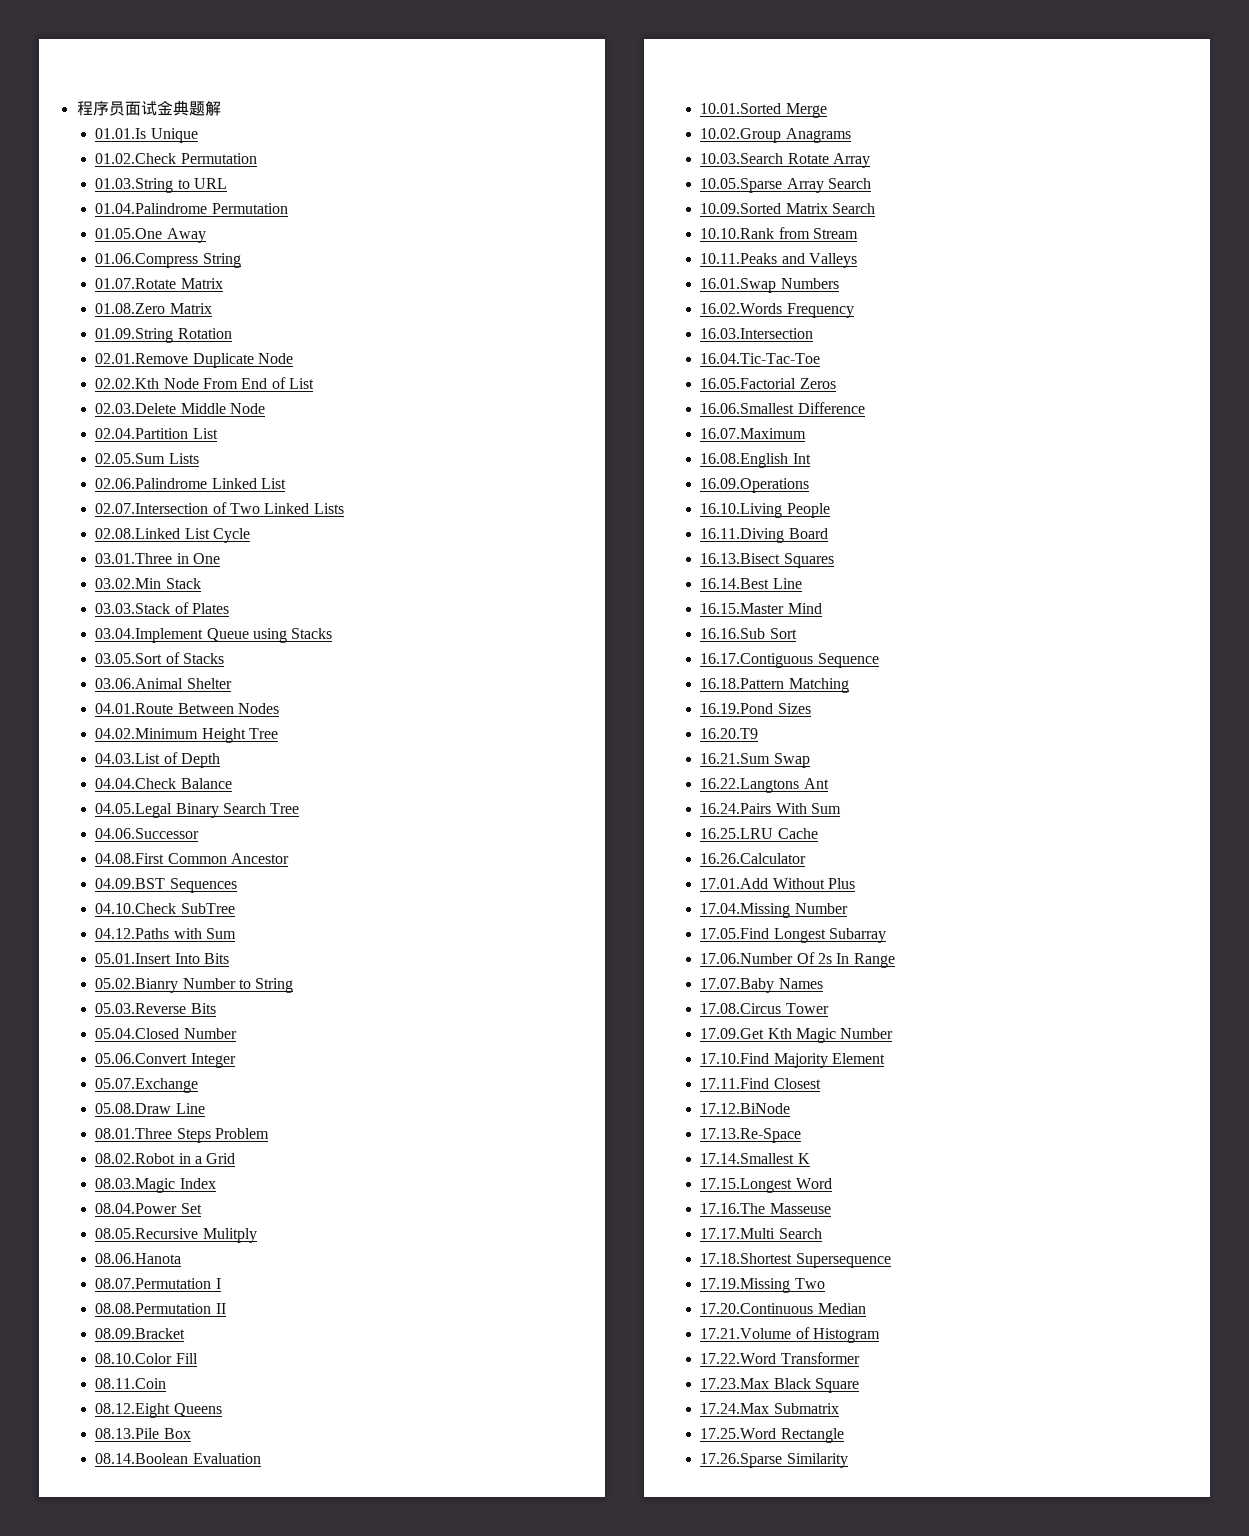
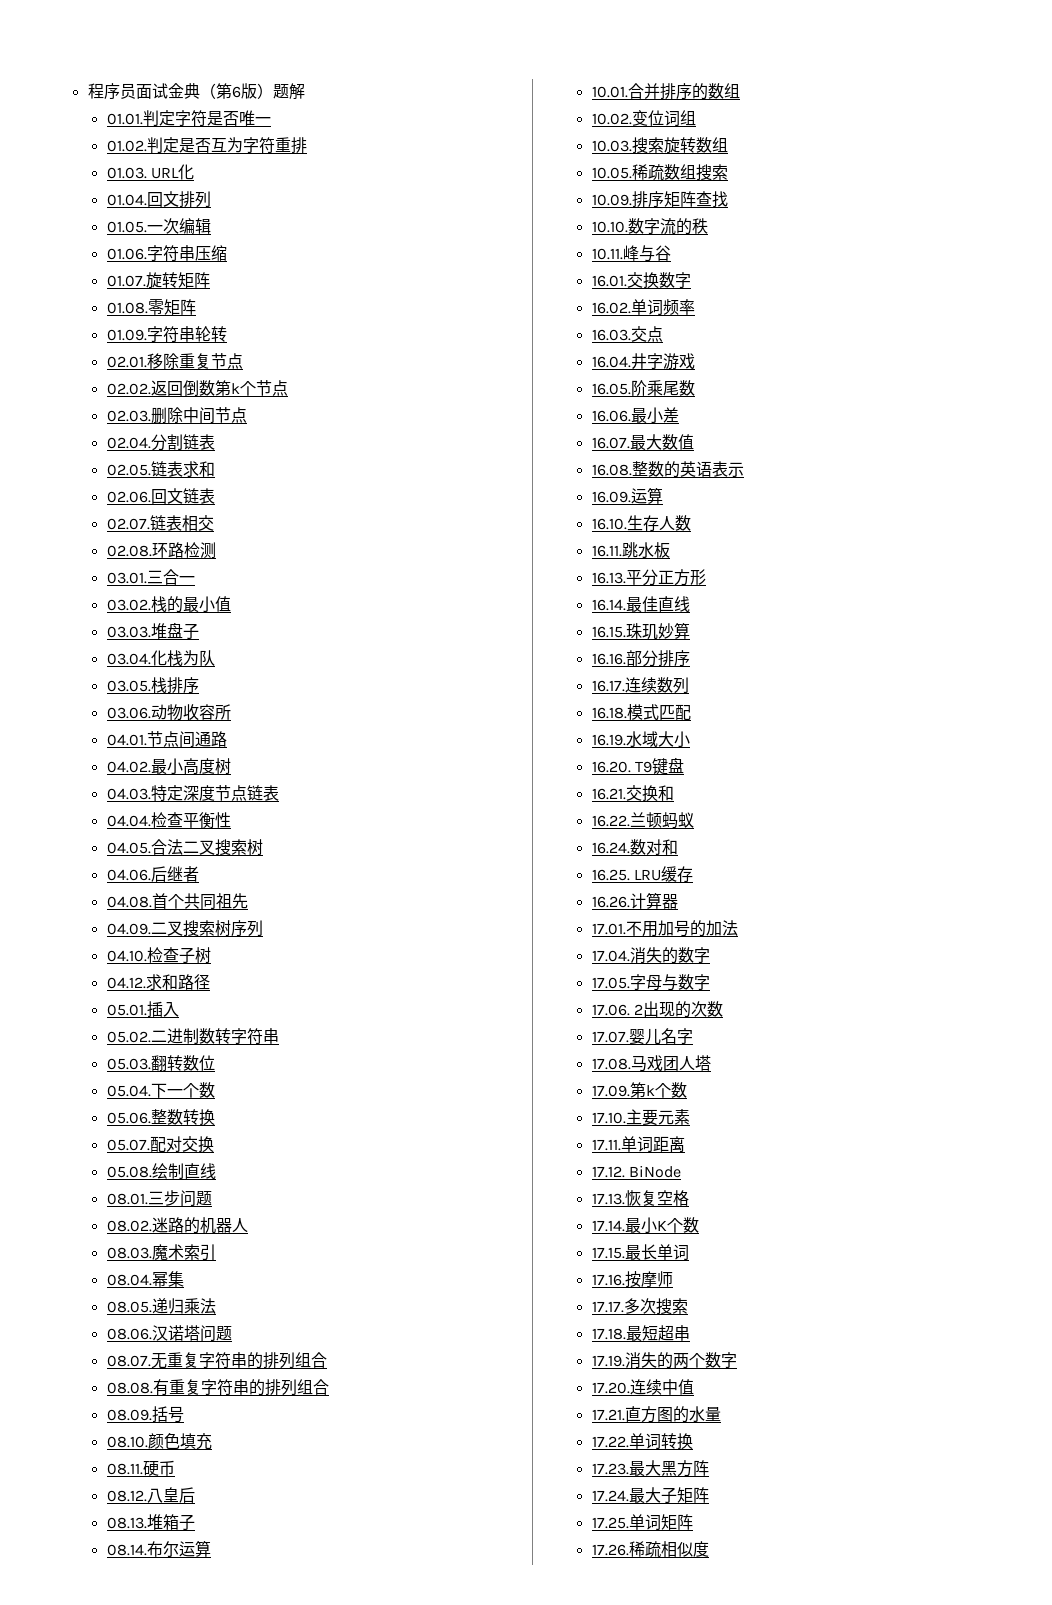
- 程序员面试金典题解
- 01.01.Is Unique
- 01.02.Check Permutation
- 01.03.String to URL
- 01.04.Palindrome Permutation
- 01.05.One Away
- 01.06.Compress String
- 01.07.Rotate Matrix
- 01.08.Zero Matrix
- 01.09.String Rotation
- 02.01.Remove Duplicate Node
- 02.02.Kth Node From End of List
- 02.03.Delete Middle Node
- 02.04.Partition List
- 02.05.Sum Lists
- 02.06.Palindrome Linked List
- 02.07.Intersection of Two Linked Lists
- 02.08.Linked List Cycle
- 03.01.Three in One
- 03.02.Min Stack
- 03.03.Stack of Plates
- 03.04.Implement Queue using Stacks
- 03.05.Sort of Stacks
- 03.06.Animal Shelter
- 04.01.Route Between Nodes
- 04.02.Minimum Height Tree
- 04.03.List of Depth
- 04.04.Check Balance
- 04.05.Legal Binary Search Tree
- 04.06.Successor
- 04.08.First Common Ancestor
- 04.09.BST Sequences
- 04.10.Check SubTree
- 04.12.Paths with Sum
- 05.01.Insert Into Bits
- 05.02.Bianry Number to String
- 05.03.Reverse Bits
- 05.04.Closed Number
- 05.06.Convert Integer
- 05.07.Exchange
- 05.08.Draw Line
- 08.01.Three Steps Problem
- 08.02.Robot in a Grid
- 08.03.Magic Index
- 08.04.Power Set
- 08.05.Recursive Mulitply
- 08.06.Hanota
- 08.07.Permutation I
- 08.08.Permutation II
- 08.09.Bracket
- 08.10.Color Fill
- 08.11.Coin
- 08.12.Eight Queens
- 08.13.Pile Box
- 08.14.Boolean Evaluation
- 10.01.Sorted Merge
- 10.02.Group Anagrams
- 10.03.Search Rotate Array
- 10.05.Sparse Array Search
- 10.09.Sorted Matrix Search
- 10.10.Rank from Stream
- 10.11.Peaks and Valleys
- 16.01.Swap Numbers
- 16.02.Words Frequency
- 16.03.Intersection
- 16.04.Tic-Tac-Toe
- 16.05.Factorial Zeros
- 16.06.Smallest Difference
- 16.07.Maximum
- 16.08.English Int
- 16.09.Operations
- 16.10.Living People
- 16.11.Diving Board
- 16.13.Bisect Squares
- 16.14.Best Line
- 16.15.Master Mind
- 16.16.Sub Sort
- 16.17.Contiguous Sequence
- 16.18.Pattern Matching
- 16.19.Pond Sizes
- 16.20.T9
- 16.21.Sum Swap
- 16.22.Langtons Ant
- 16.24.Pairs With Sum
- 16.25.LRU Cache
- 16.26.Calculator
- 17.01.Add Without Plus
- 17.04.Missing Number
- 17.05.Find Longest Subarray
- 17.06.Number Of 2s In Range
- 17.07.Baby Names
- 17.08.Circus Tower
- 17.09.Get Kth Magic Number
- 17.10.Find Majority Element
- 17.11.Find Closest
- 17.12.BiNode
- 17.13.Re-Space
- 17.14.Smallest K
- 17.15.Longest Word
- 17.16.The Masseuse
- 17.17.Multi Search
- 17.18.Shortest Supersequence
- 17.19.Missing Two
- 17.20.Continuous Median
- 17.21.Volume of Histogram
- 17.22.Word Transformer
- 17.23.Max Black Square
- 17.24.Max Submatrix
- 17.25.Word Rectangle
- 17.26.Sparse Similarity
+ 程序员面试金典（第6版）题解
+ 01.01.判定字符是否唯一
+ 01.02.判定是否互为字符重排
+ 01.03. URL化
+ 01.04.回文排列
+ 01.05.一次编辑
+ 01.06.字符串压缩
+ 01.07.旋转矩阵
+ 01.08.零矩阵
+ 01.09.字符串轮转
+ 02.01.移除重复节点
+ 02.02.返回倒数第k个节点
+ 02.03.删除中间节点
+ 02.04.分割链表
+ 02.05.链表求和
+ 02.06.回文链表
+ 02.07.链表相交
+ 02.08.环路检测
+ 03.01.三合一
+ 03.02.栈的最小值
+ 03.03.堆盘子
+ 03.04.化栈为队
+ 03.05.栈排序
+ 03.06.动物收容所
+ 04.01.节点间通路
+ 04.02.最小高度树
+ 04.03.特定深度节点链表
+ 04.04.检查平衡性
+ 04.05.合法二叉搜索树
+ 04.06.后继者
+ 04.08.首个共同祖先
+ 04.09.二叉搜索树序列
+ 04.10.检查子树
+ 04.12.求和路径
+ 05.01.插入
+ 05.02.二进制数转字符串
+ 05.03.翻转数位
+ 05.04.下一个数
+ 05.06.整数转换
+ 05.07.配对交换
+ 05.08.绘制直线
+ 08.01.三步问题
+ 08.02.迷路的机器人
+ 08.03.魔术索引
+ 08.04.幂集
+ 08.05.递归乘法
+ 08.06.汉诺塔问题
+ 08.07.无重复字符串的排列组合
+ 08.08.有重复字符串的排列组合
+ 08.09.括号
+ 08.10.颜色填充
+ 08.11.硬币
+ 08.12.八皇后
+ 08.13.堆箱子
+ 08.14.布尔运算
+ 10.01.合并排序的数组
+ 10.02.变位词组
+ 10.03.搜索旋转数组
+ 10.05.稀疏数组搜索
+ 10.09.排序矩阵查找
+ 10.10.数字流的秩
+ 10.11.峰与谷
+ 16.01.交换数字
+ 16.02.单词频率
+ 16.03.交点
+ 16.04.井字游戏
+ 16.05.阶乘尾数
+ 16.06.最小差
+ 16.07.最大数值
+ 16.08.整数的英语表示
+ 16.09.运算
+ 16.10.生存人数
+ 16.11.跳水板
+ 16.13.平分正方形
+ 16.14.最佳直线
+ 16.15.珠玑妙算
+ 16.16.部分排序
+ 16.17.连续数列
+ 16.18.模式匹配
+ 16.19.水域大小
+ 16.20. T9键盘
+ 16.21.交换和
+ 16.22.兰顿蚂蚁
+ 16.24.数对和
+ 16.25. LRU缓存
+ 16.26.计算器
+ 17.01.不用加号的加法
+ 17.04.消失的数字
+ 17.05.字母与数字
+ 17.06. 2出现的次数
+ 17.07.婴儿名字
+ 17.08.马戏团人塔
+ 17.09.第k个数
+ 17.10.主要元素
+ 17.11.单词距离
+ 17.12. BiNode
+ 17.13.恢复空格
+ 17.14.最小K个数
+ 17.15.最长单词
+ 17.16.按摩师
+ 17.17.多次搜索
+ 17.18.最短超串
+ 17.19.消失的两个数字
+ 17.20.连续中值
+ 17.21.直方图的水量
+ 17.22.单词转换
+ 17.23.最大黑方阵
+ 17.24.最大子矩阵
+ 17.25.单词矩阵
+ 17.26.稀疏相似度

